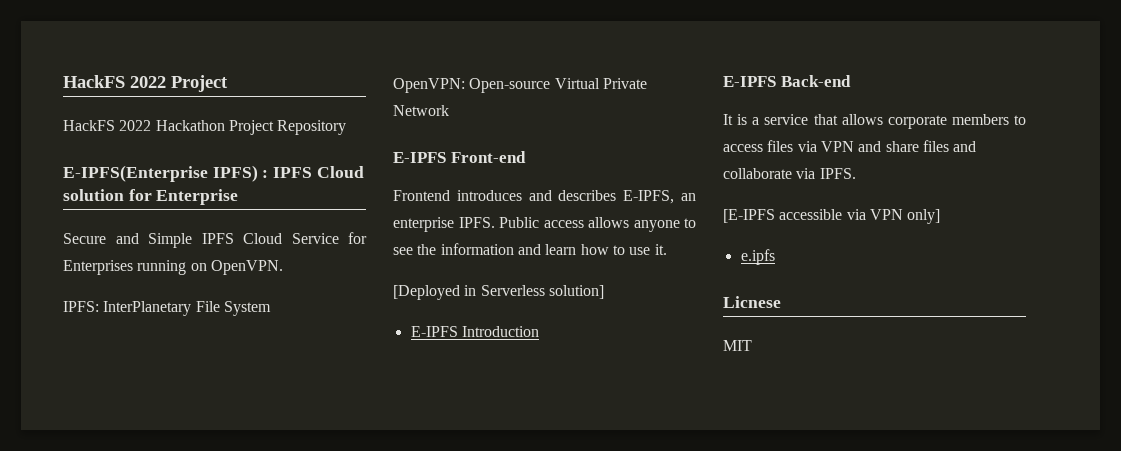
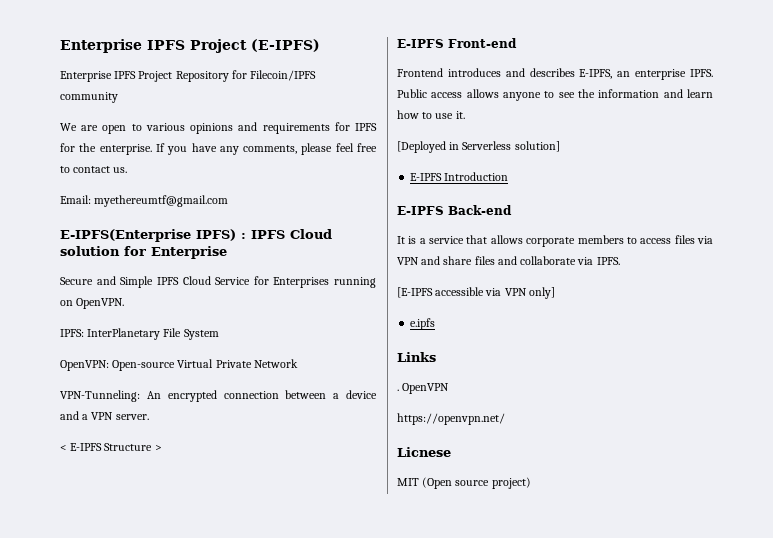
- HackFS 2022 Project
- HackFS 2022 Hackathon Project Repository
+ Enterprise IPFS Project (E-IPFS)
+ Enterprise IPFS Project Repository for Filecoin/IPFS community
+ We are open to various opinions and requirements for IPFS for the enterprise. If you have any comments, please feel free to contact us.
+ Email: myethereumtf@gmail.com
+ VPN-Tunneling: An encrypted connection between a device and a VPN server.
+ < E-IPFS Structure >
+ Links
+ . OpenVPN
+ https://openvpn.net/
- MIT
+ MIT (Open source project)

